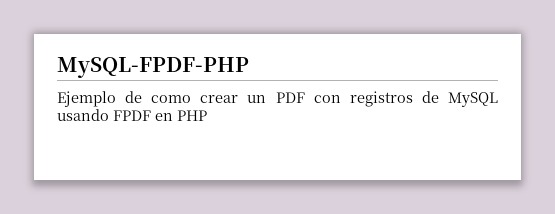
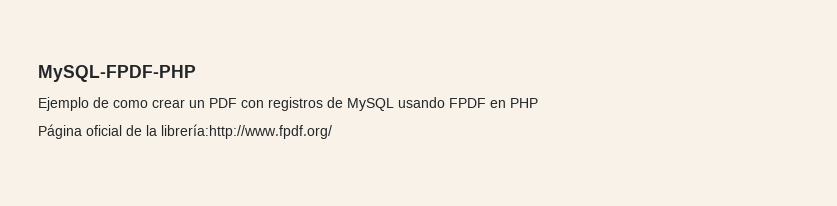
+ Página oficial de la librería:http://www.fpdf.org/

